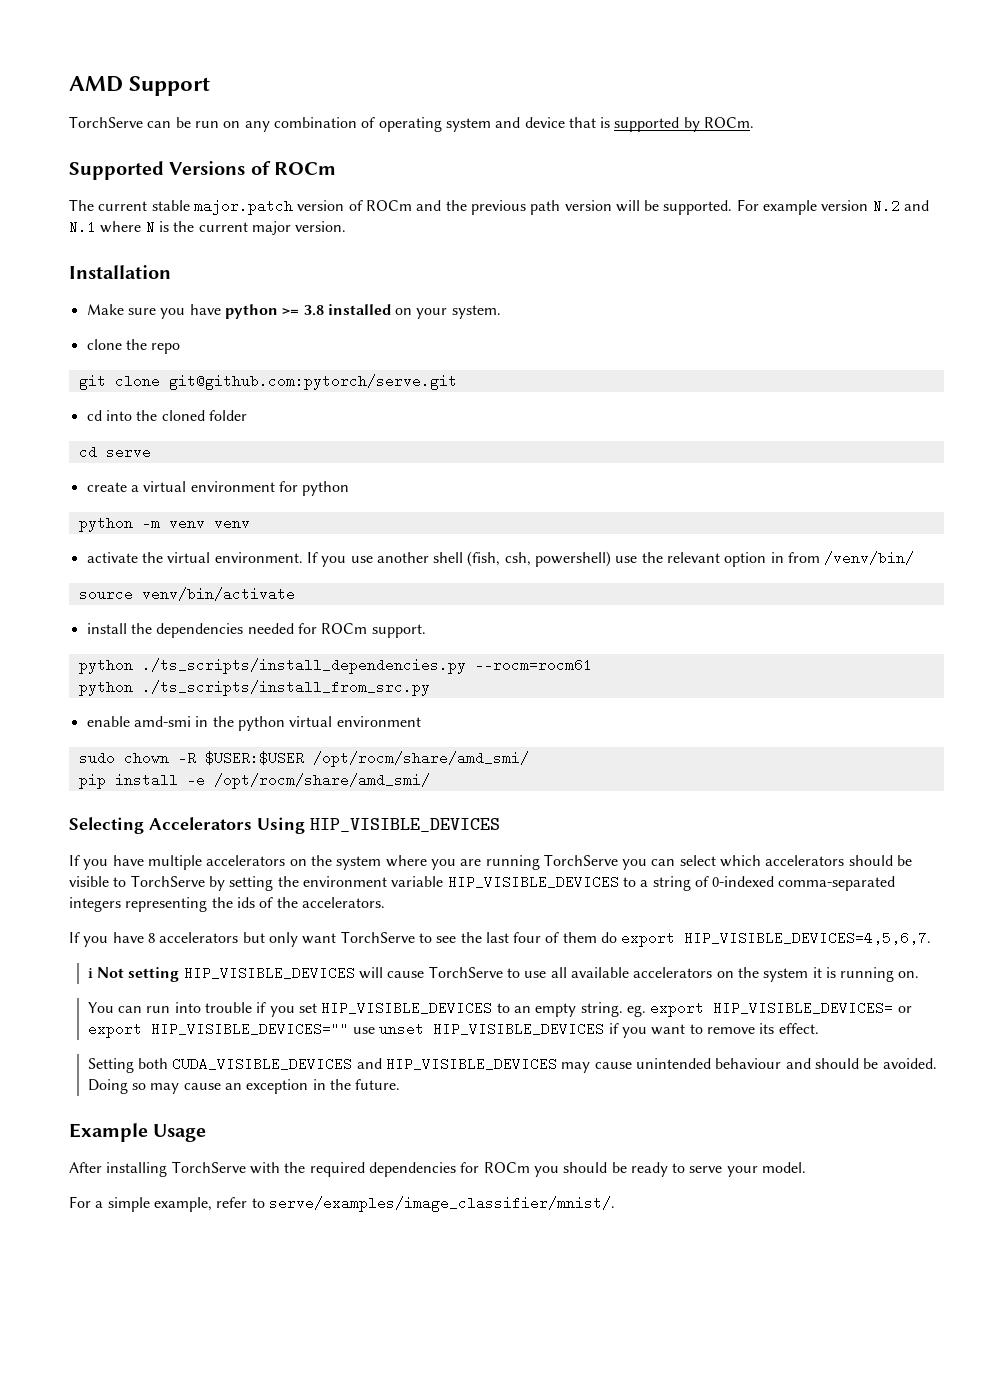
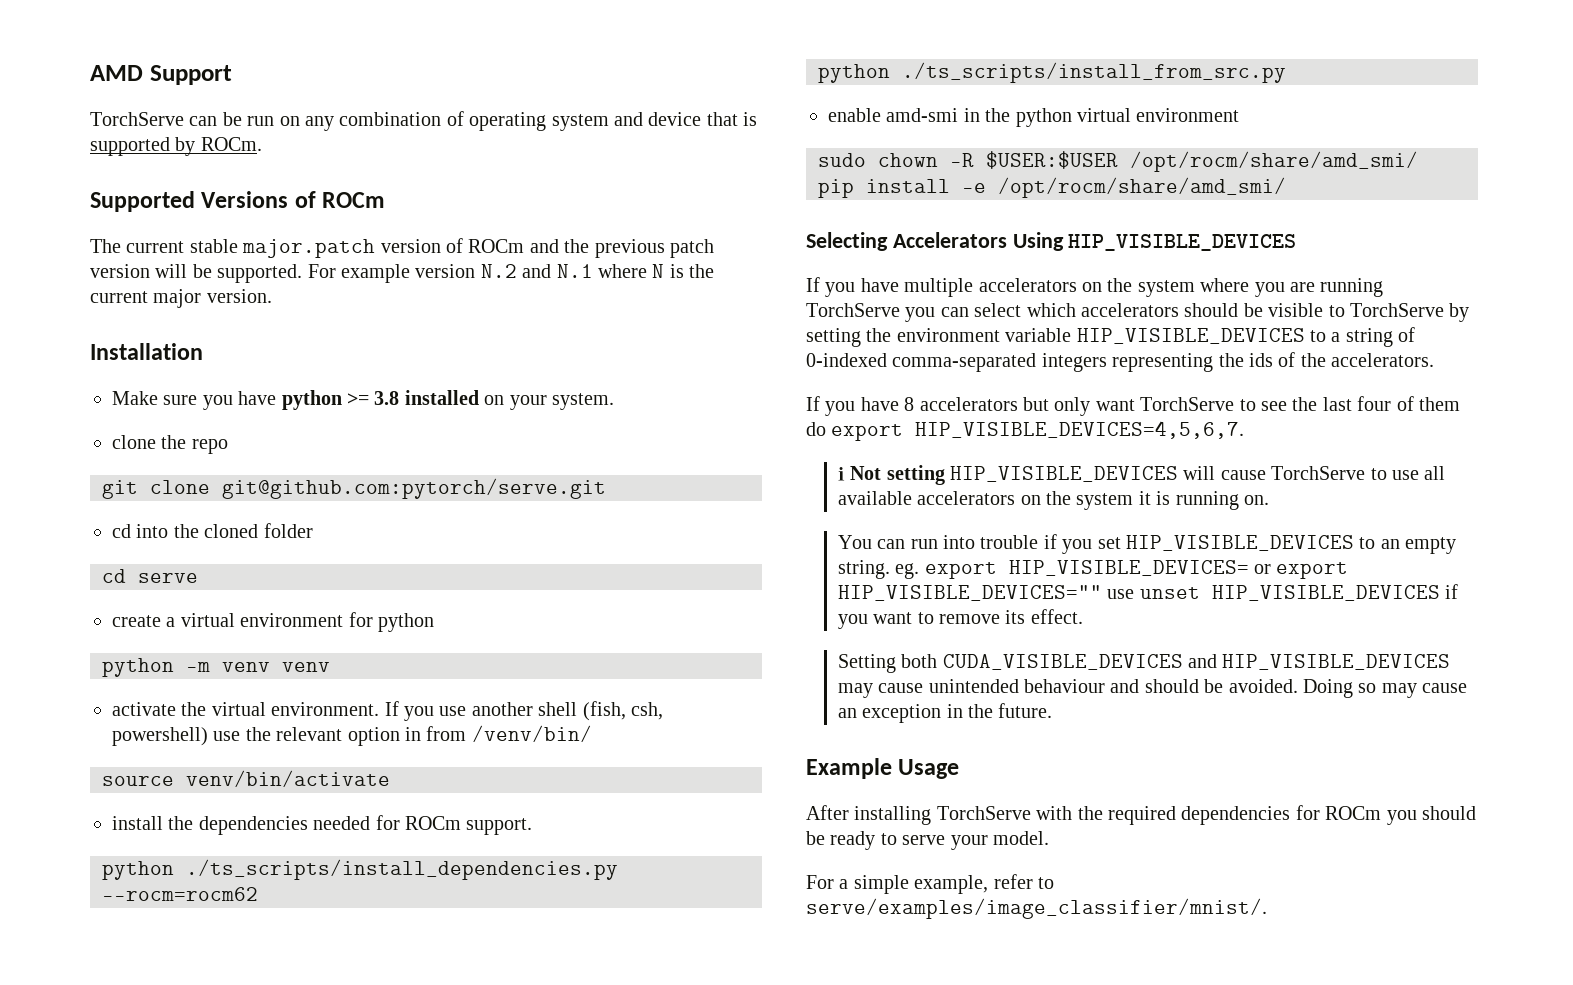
- The current stable major.patch version of ROCm and the previous path version will be supported.
+ The current stable major.patch version of ROCm and the previous patch version will be supported.
- python ./ts_scripts/install_dependencies.py --rocm=rocm61
+ python ./ts_scripts/install_dependencies.py --rocm=rocm62

